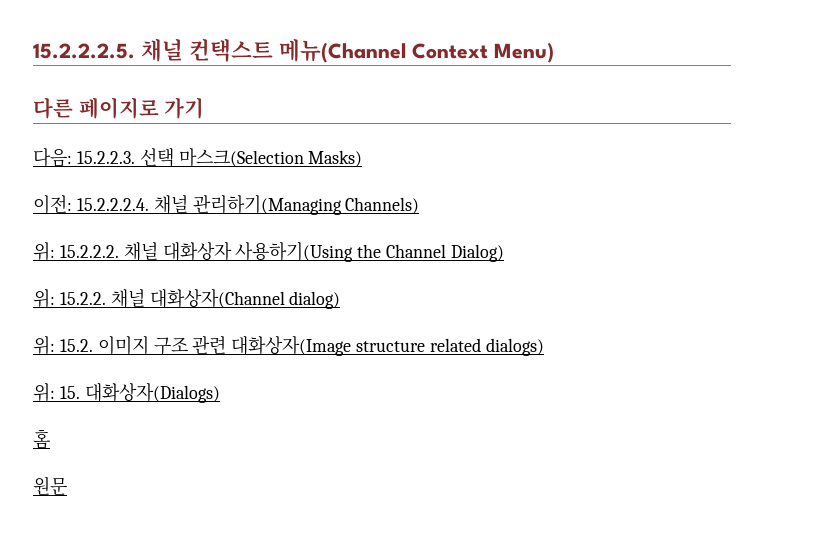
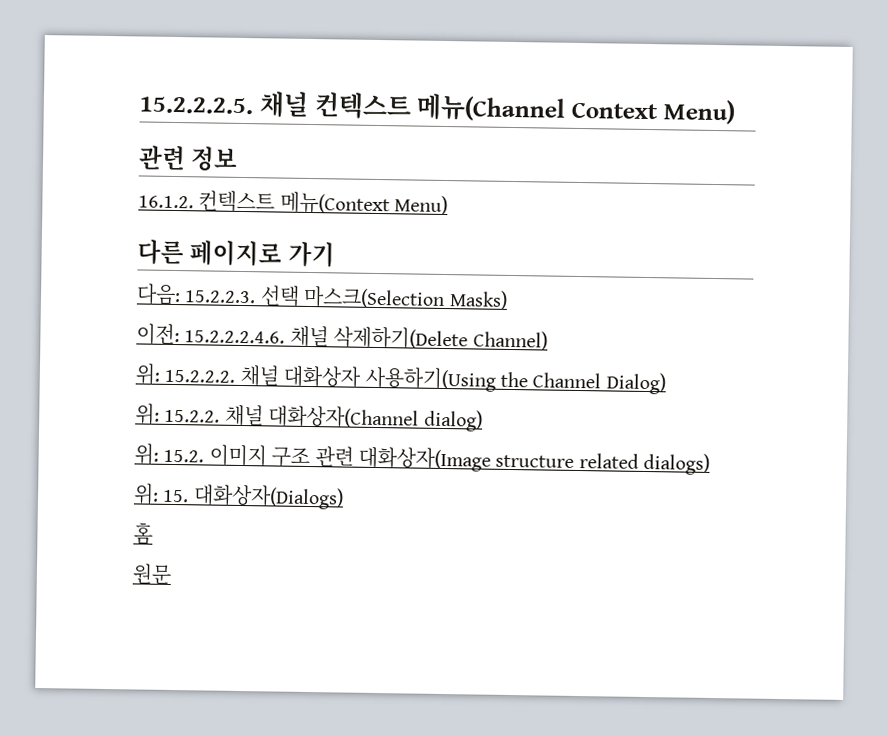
- 15.2.2.2.5. 채널 컨택스트 메뉴(Channel Context Menu)
+ 15.2.2.2.5. 채널 컨텍스트 메뉴(Channel Context Menu)
+ 관련 정보
+ 16.1.2. 컨텍스트 메뉴(Context Menu)
- 이전: 15.2.2.2.4. 채널 관리하기(Managing Channels)
+ 이전: 15.2.2.2.4.6. 채널 삭제하기(Delete Channel)

